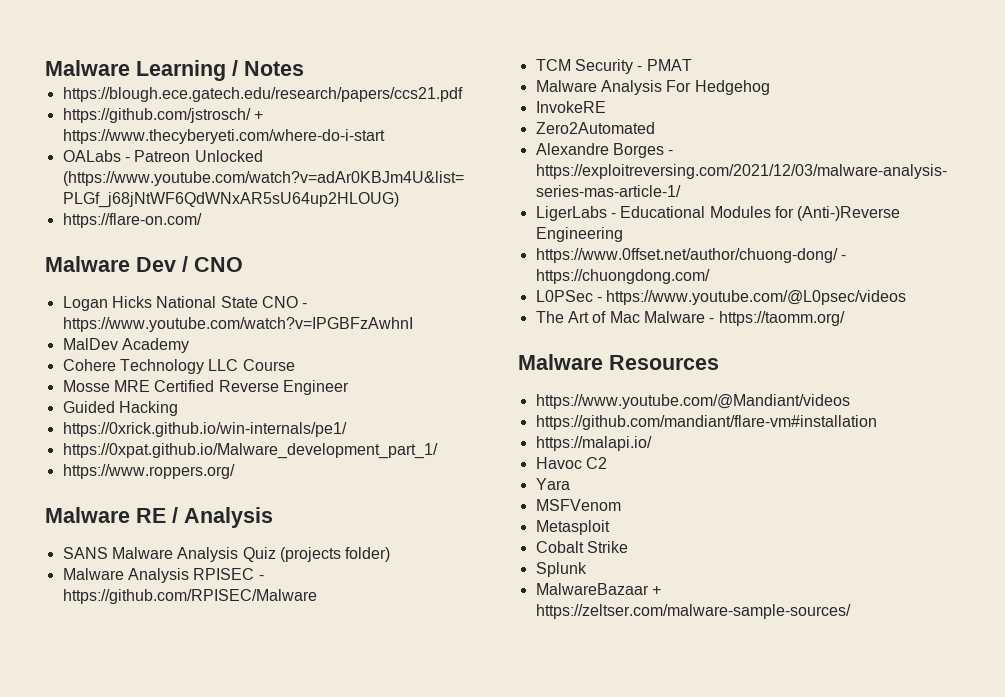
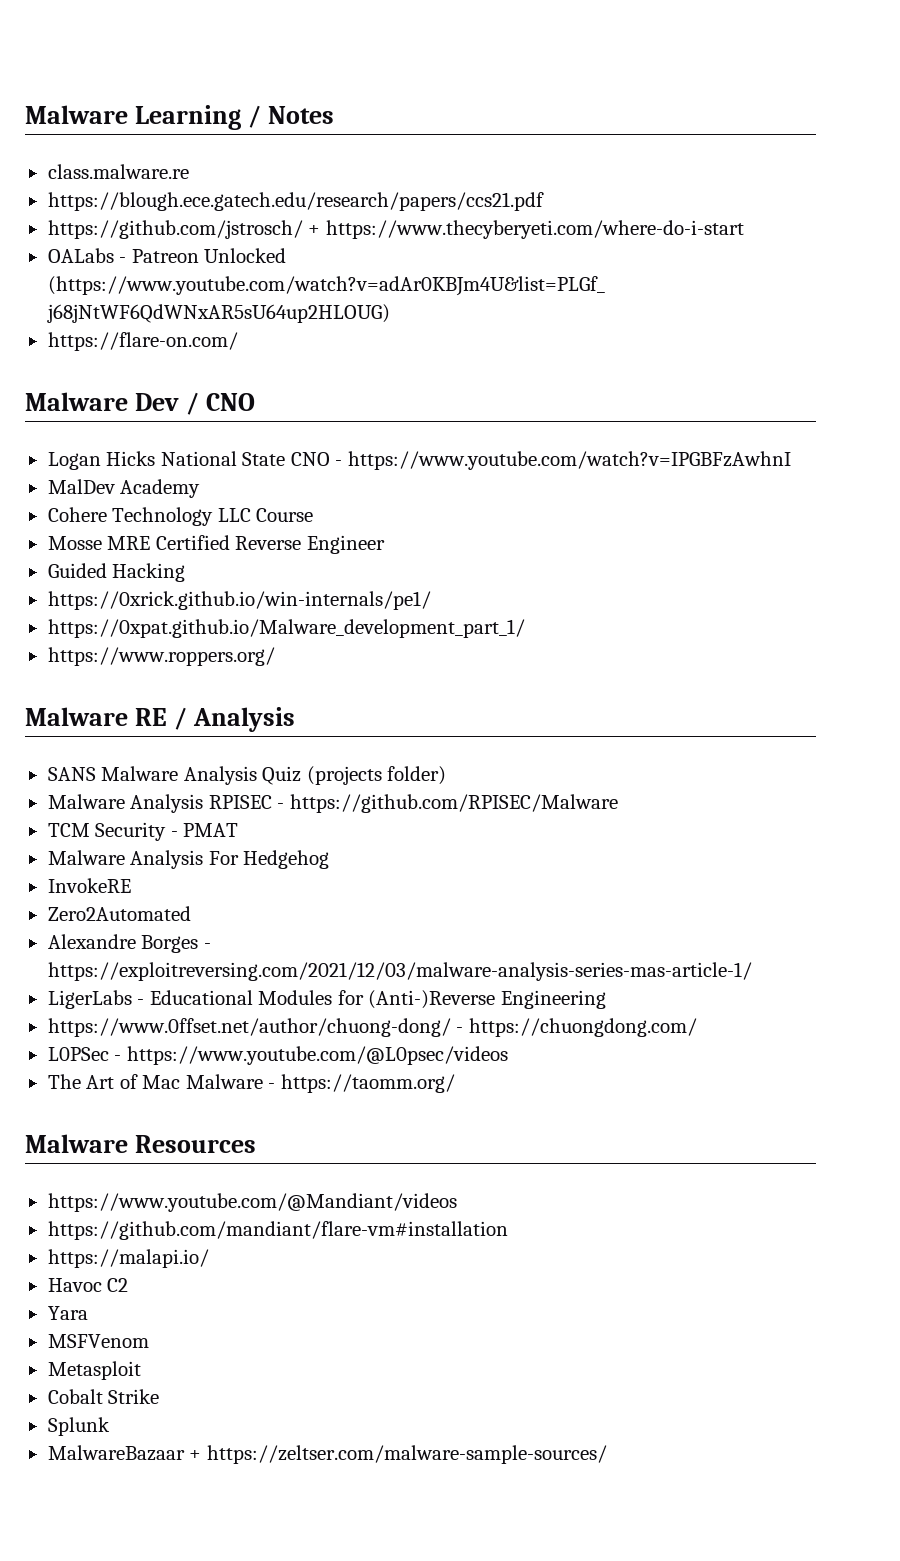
+ class.malware.re

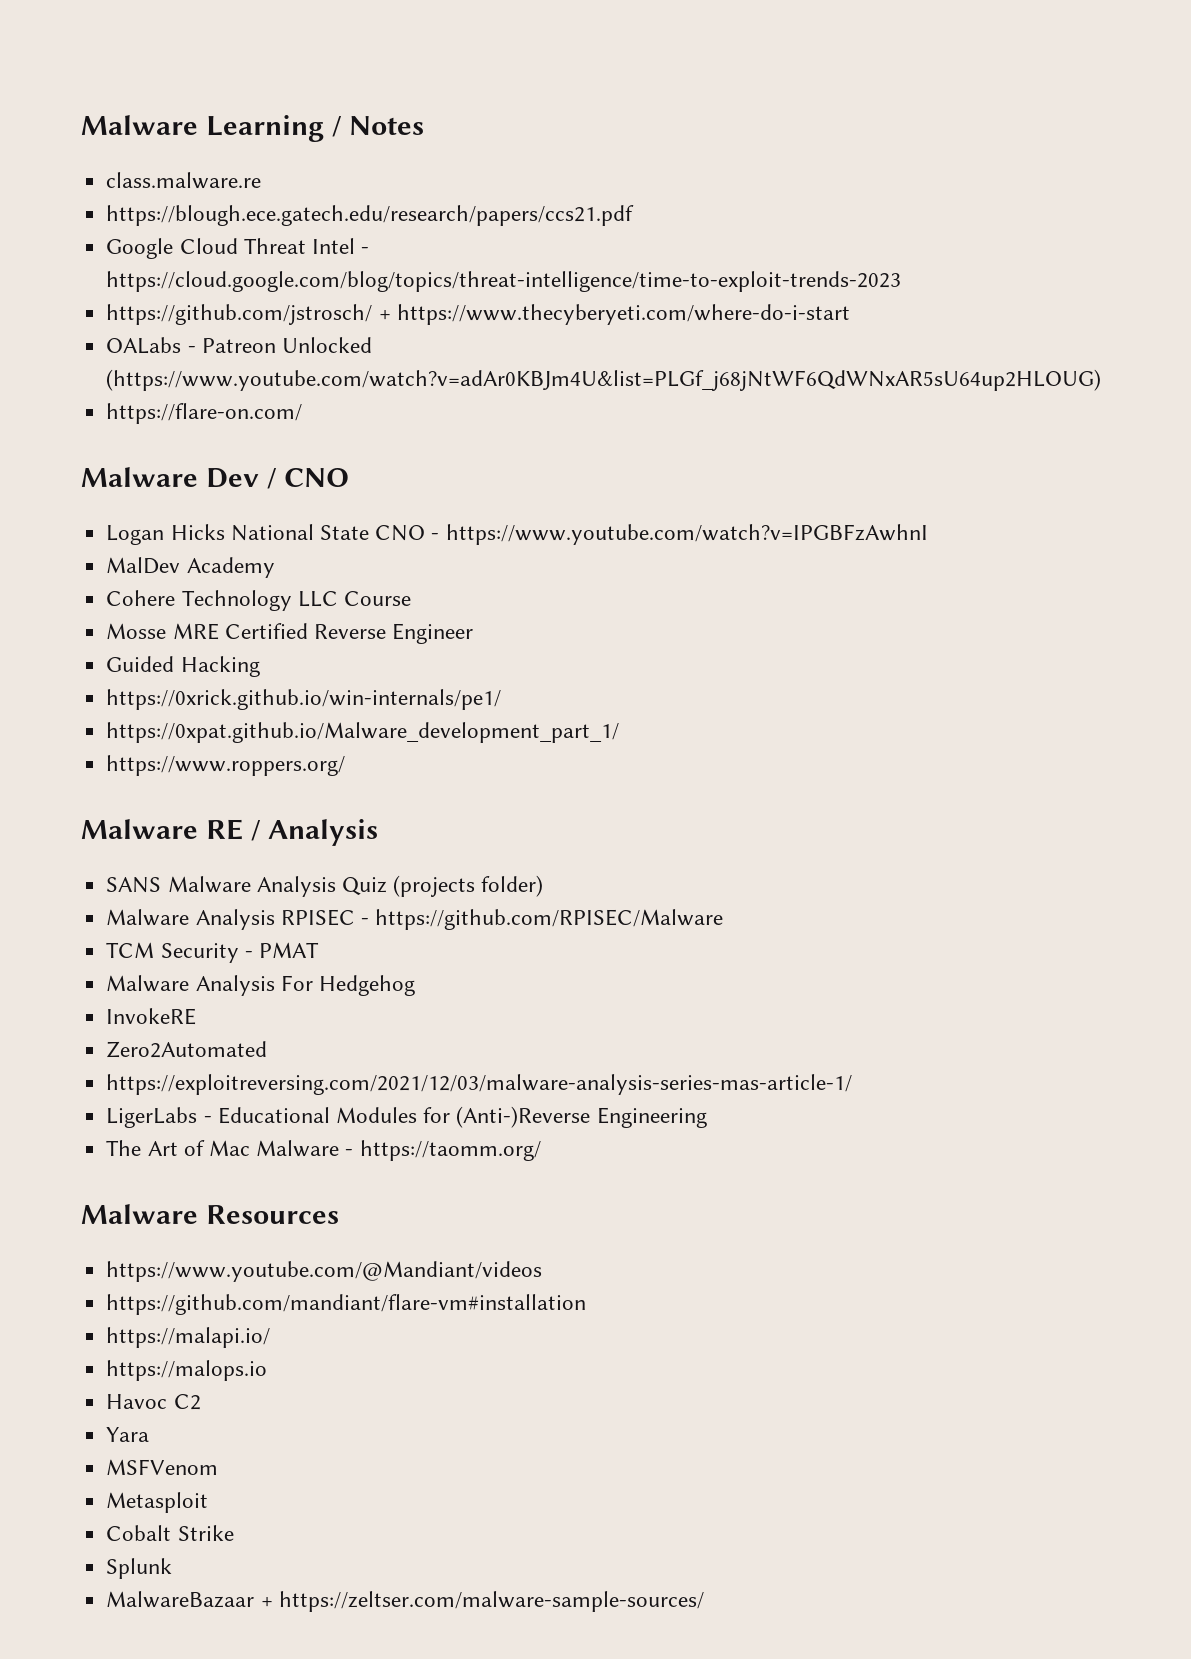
+ Google Cloud Threat Intel - https://cloud.google.com/blog/topics/threat-intelligence/time-to-exploit-trends-2023
- Alexandre Borges - https://exploitreversing.com/2021/12/03/malware-analysis-series-mas-article-1/
+ https://exploitreversing.com/2021/12/03/malware-analysis-series-mas-article-1/
- https://www.0ffset.net/author/chuong-dong/ - https://chuongdong.com/
- L0PSec - https://www.youtube.com/@L0psec/videos
+ https://malops.io

